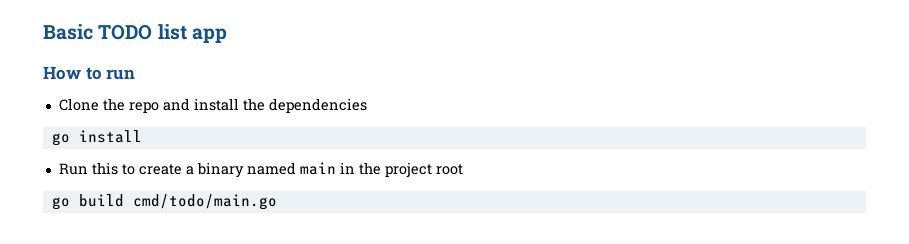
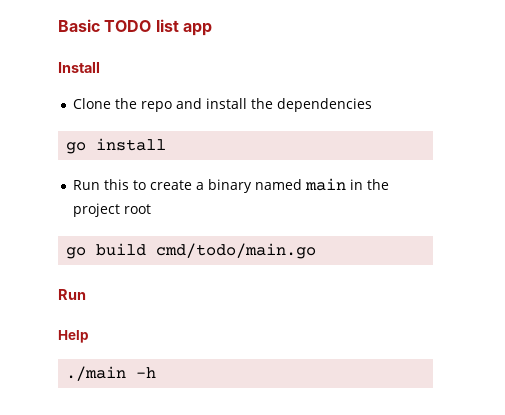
- How to run
+ Install
  go build cmd/todo/main.go
+ Run
+ Help
+ ./main -h

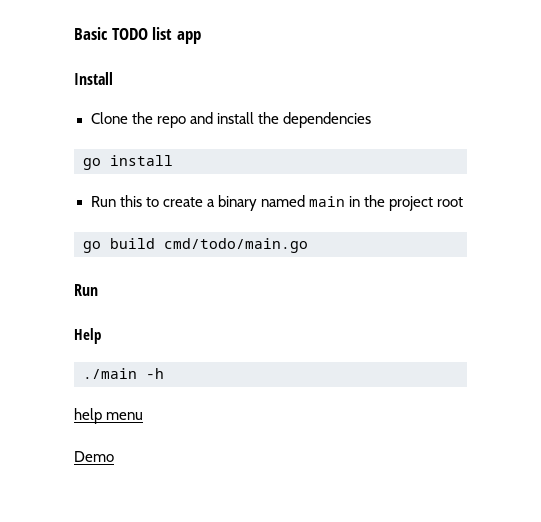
+ help menu
+ Demo

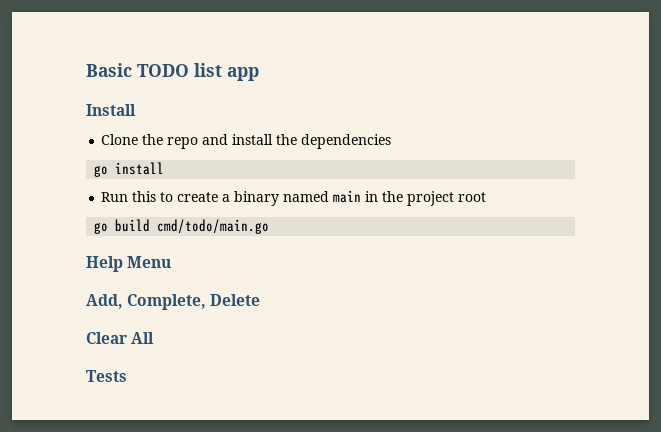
  go build cmd/todo/main.go
- Run
- Help
- ./main -h
- help menu
- Demo
+ Help Menu
+ Add, Complete, Delete
+ Clear All
+ Tests

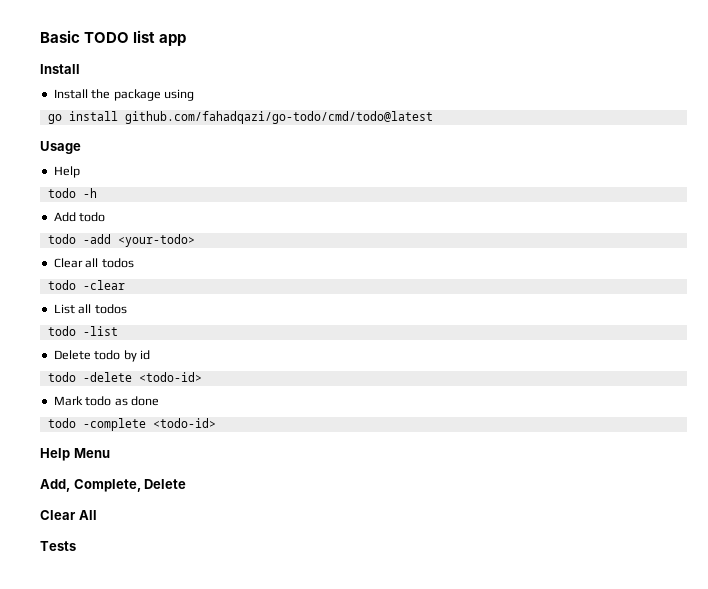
- Clone the repo and install the dependencies
- go install
- Run this to create a binary named main in the project root
- go build cmd/todo/main.go
+ Install the package using
+ go install github.com/fahadqazi/go-todo/cmd/todo@latest
+ Usage
+ Help
+ todo -h
+ Add todo
+ todo -add <your-todo>
+ Clear all todos
+ todo -clear
+ List all todos
+ todo -list
+ Delete todo by id
+ todo -delete <todo-id>
+ Mark todo as done
+ todo -complete <todo-id>

